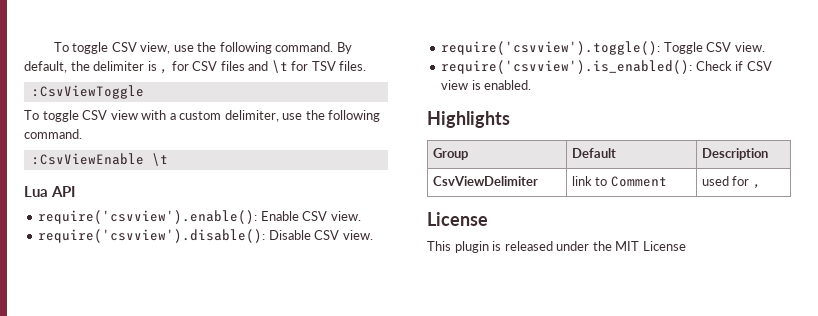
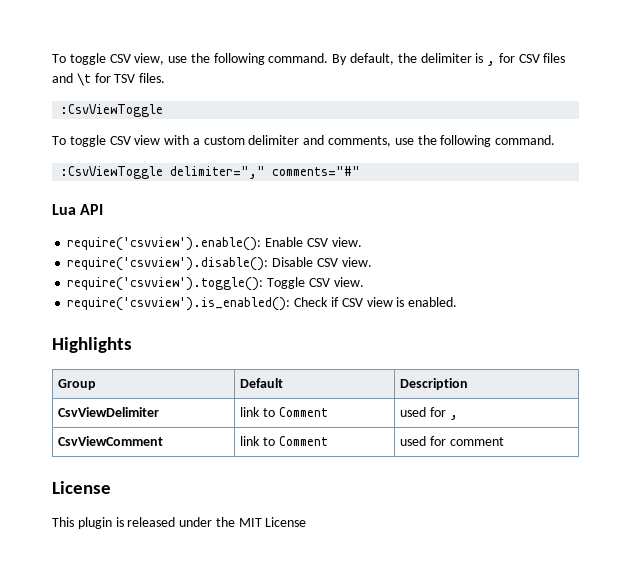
- To toggle CSV view with a custom delimiter, use the following command.
+ To toggle CSV view with a custom delimiter and comments, use the following command.
- :CsvViewEnable \t
+ :CsvViewToggle delimiter="," comments="#"
+ CsvViewComment | link to Comment | used for comment

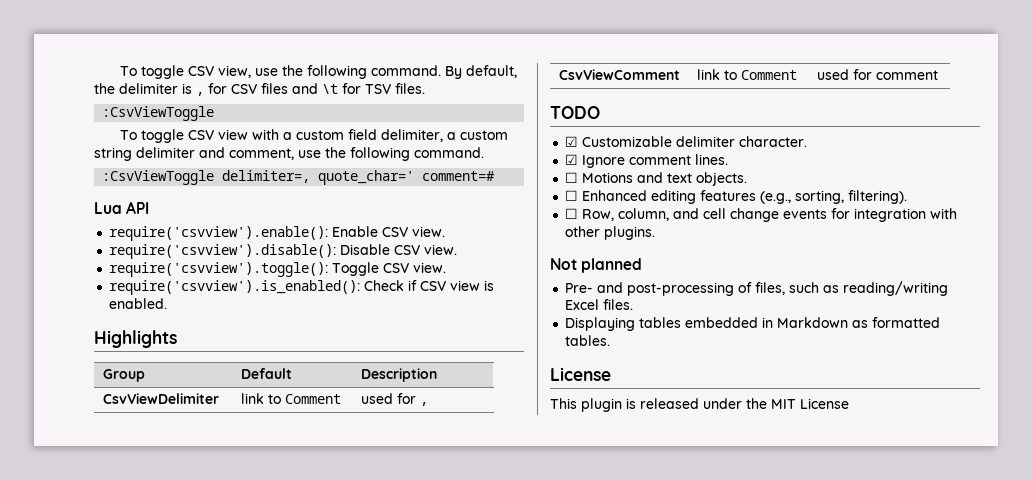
- To toggle CSV view with a custom delimiter and comments, use the following command.
+ To toggle CSV view with a custom field delimiter, a custom string delimiter and comment, use the following command.
- :CsvViewToggle delimiter="," comments="#"
+ :CsvViewToggle delimiter=, quote_char=' comment=#
+ TODO
+ ☑ Customizable delimiter character.
+ ☑ Ignore comment lines.
+ ☐ Motions and text objects.
+ ☐ Enhanced editing features (e.g., sorting, filtering).
+ ☐ Row, column, and cell change events for integration with other plugins.
+ Not planned
+ Pre- and post-processing of files, such as reading/writing Excel files.
+ Displaying tables embedded in Markdown as formatted tables.

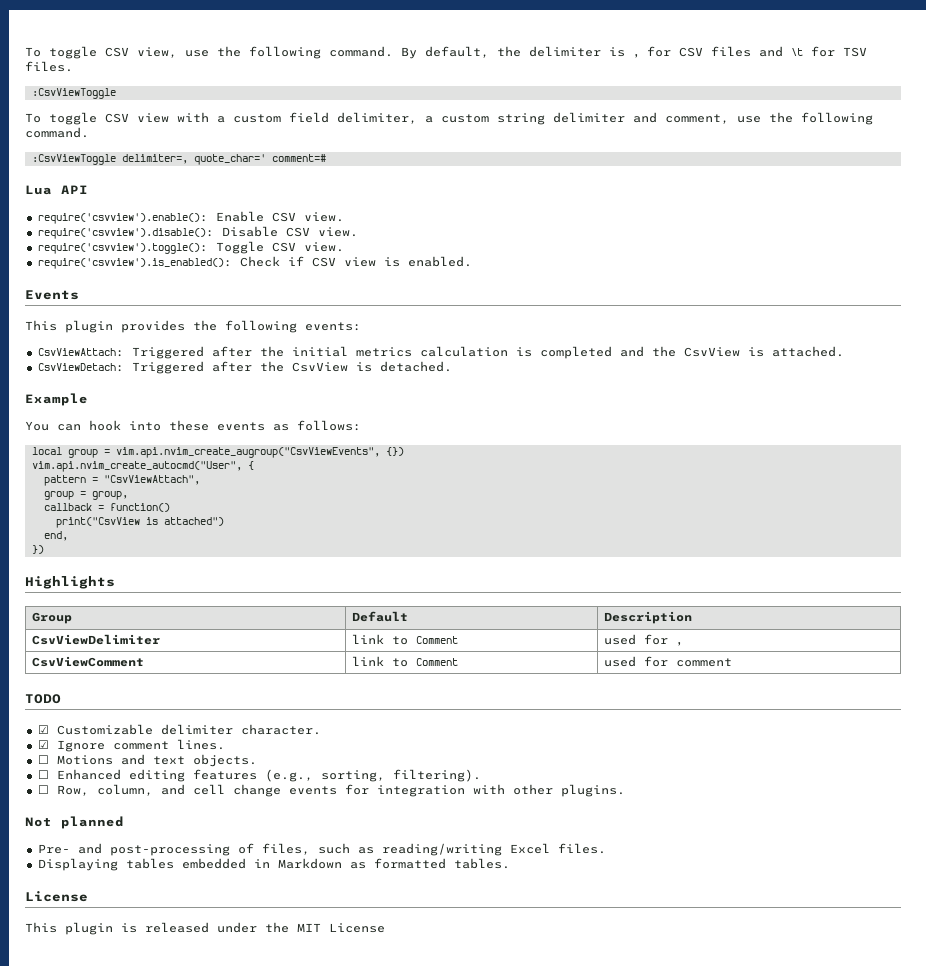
+ Events
+ This plugin provides the following events:
+ CsvViewAttach: Triggered after the initial metrics calculation is completed and the CsvView is attached.
+ CsvViewDetach: Triggered after the CsvView is detached.
+ Example
+ You can hook into these events as follows:
+ local group = vim.api.nvim_create_augroup("CsvViewEvents", {})
+ vim.api.nvim_create_autocmd("User", {
+ pattern = "CsvViewAttach",
+ group = group,
+ callback = function()
+ print("CsvView is attached")
+ end,
+ })

